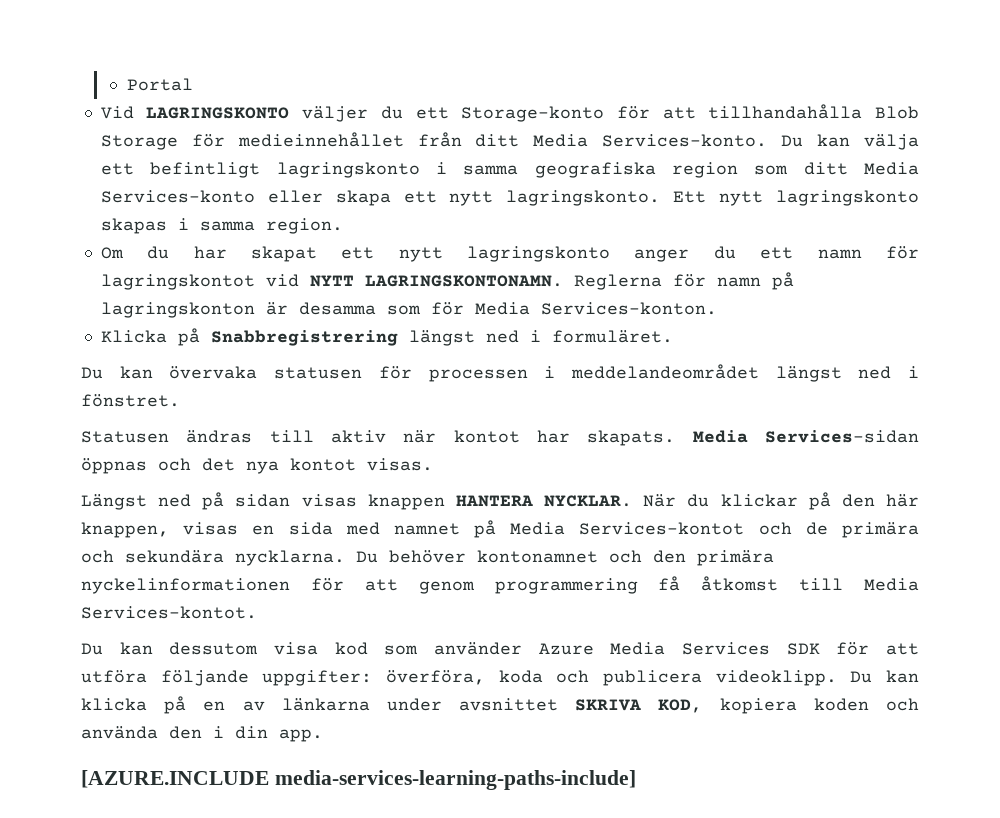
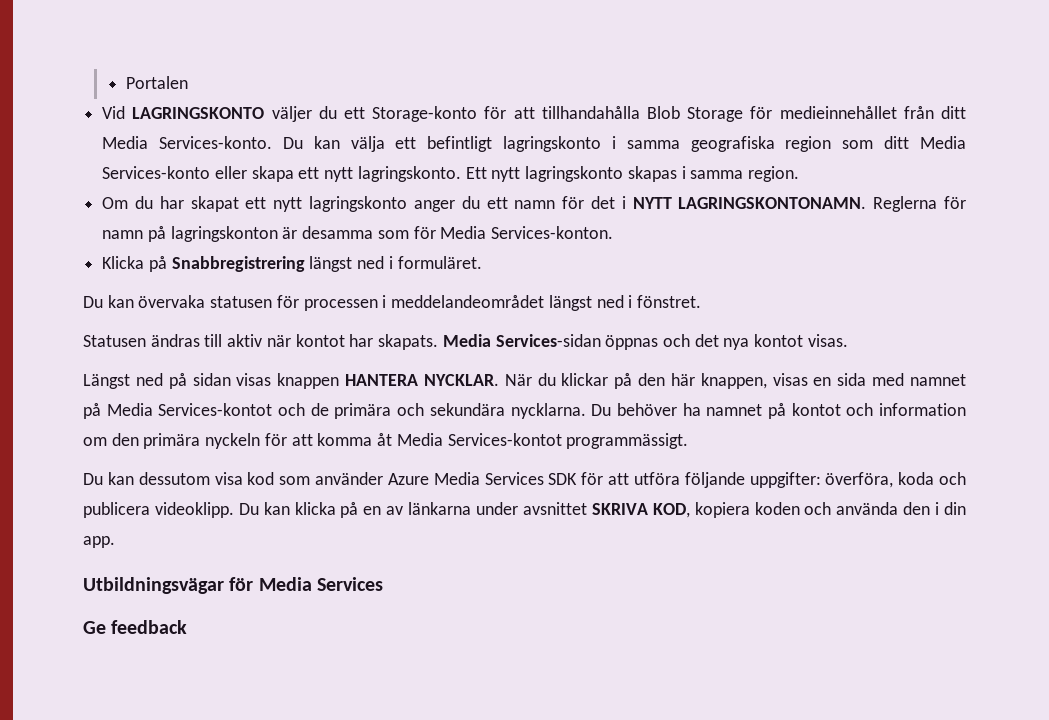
- Portal
+ Portalen
- Om du har skapat ett nytt lagringskonto anger du ett namn för lagringskontot vid NYTT LAGRINGSKONTONAMN.
+ Om du har skapat ett nytt lagringskonto anger du ett namn för det i NYTT LAGRINGSKONTONAMN.
- Du behöver kontonamnet och den primära nyckelinformationen för att genom programmering få åtkomst till Media Services-kontot.
+ Du behöver ha namnet på kontot och information om den primära nyckeln för att komma åt Media Services-kontot programmässigt.
- [AZURE.INCLUDE media-services-learning-paths-include]
+ Utbildningsvägar för Media Services
+ Ge feedback

